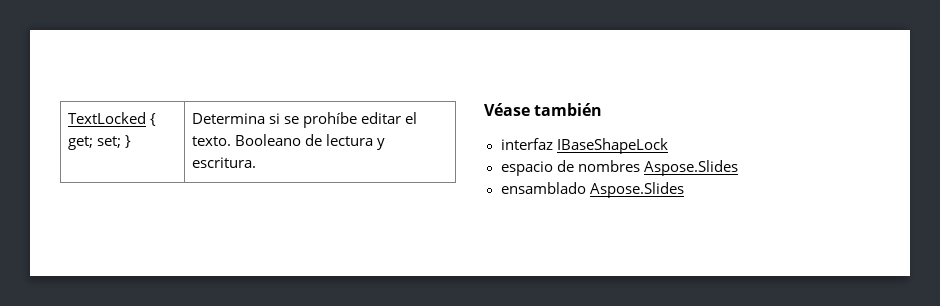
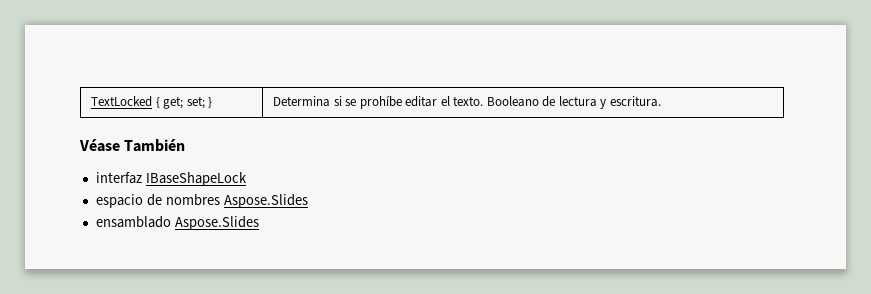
- Véase también
+ Véase También

